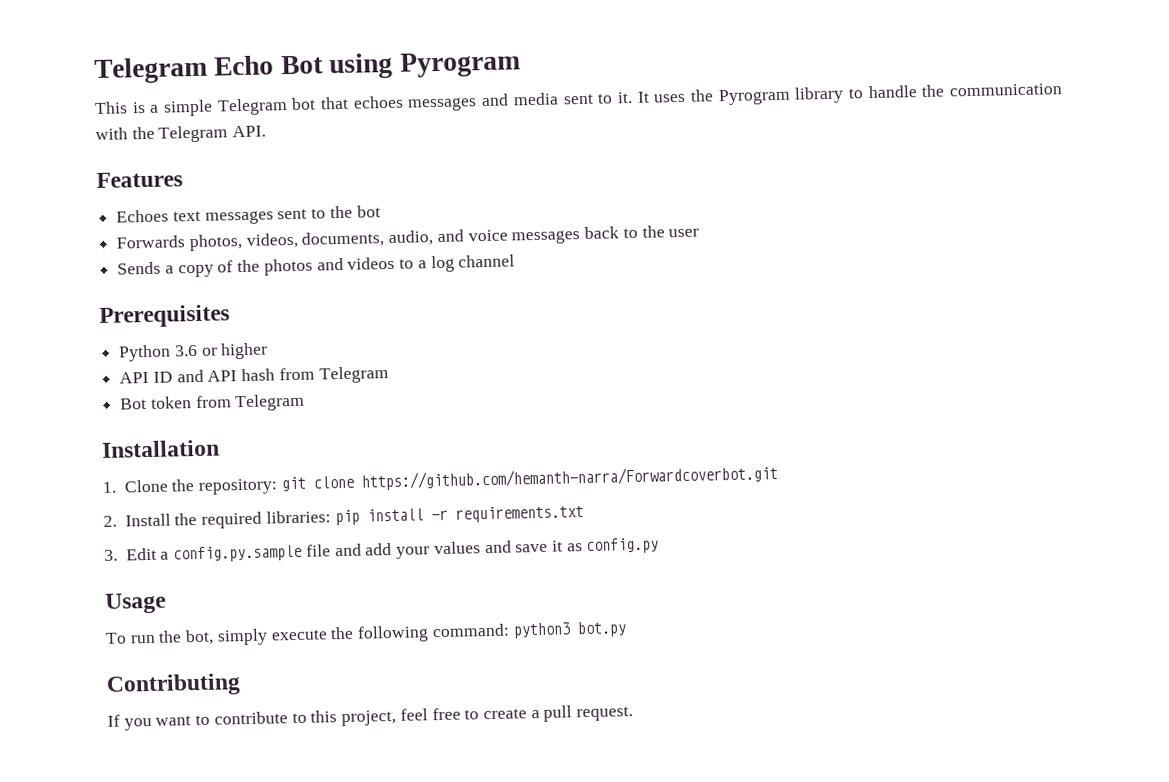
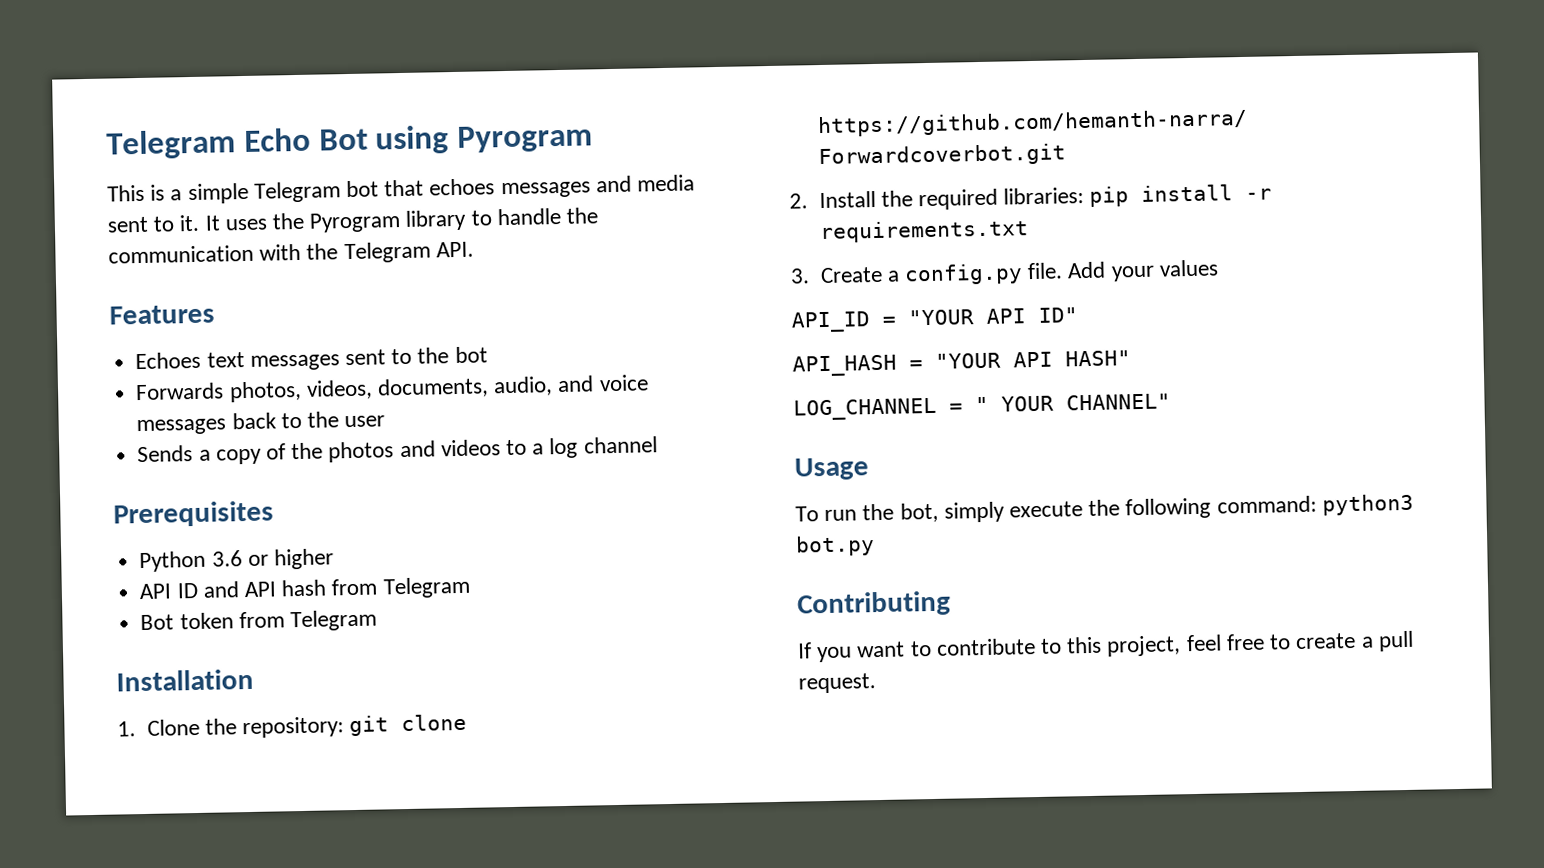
- 3. Edit a config.py.sample file and add your values and save it as config.py
+ 3. Create a config.py file. Add your values
+ API_ID = "YOUR API ID"
+ API_HASH = "YOUR API HASH"
+ LOG_CHANNEL = " YOUR CHANNEL"

